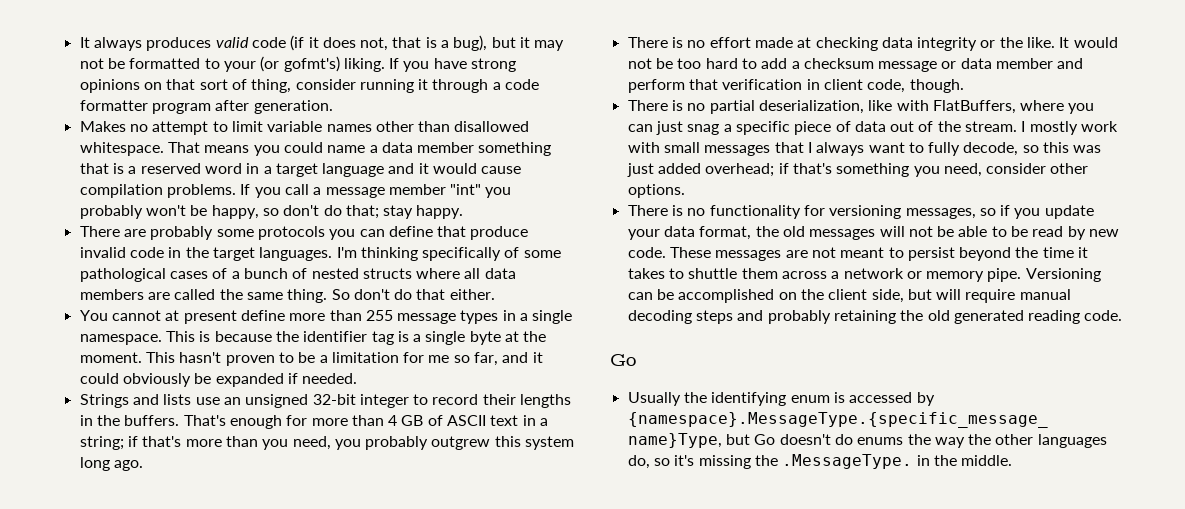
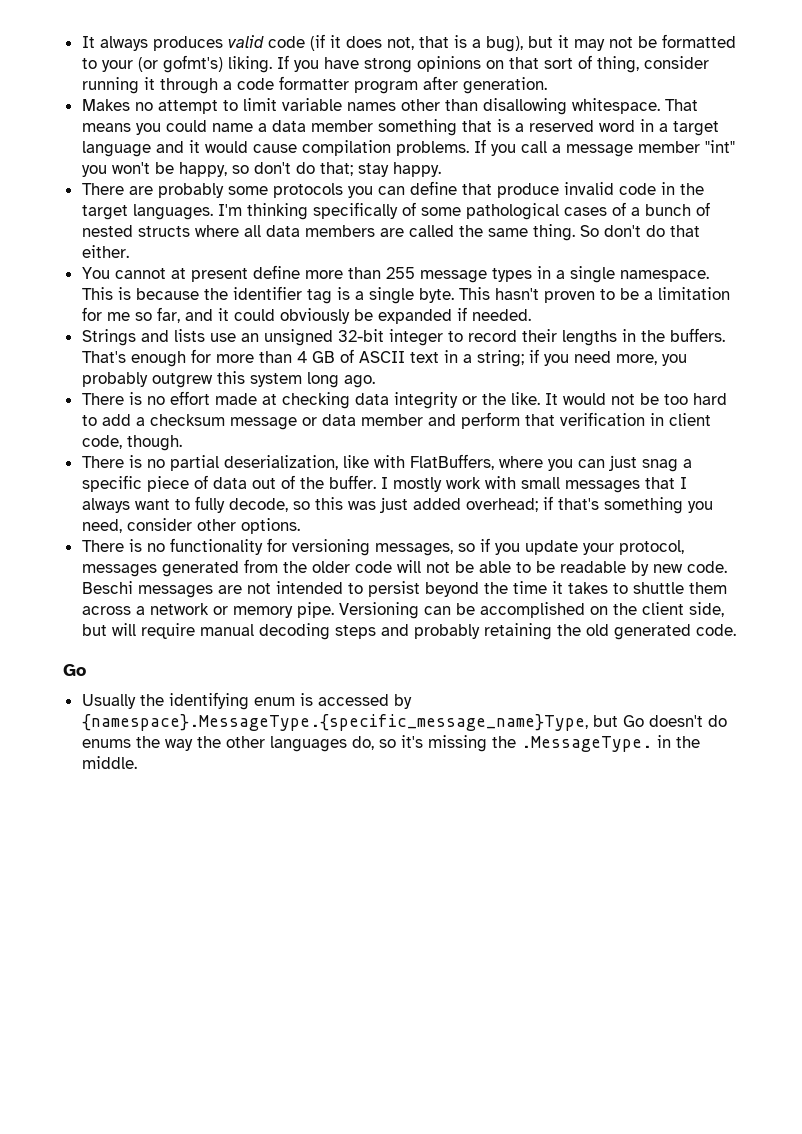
- Makes no attempt to limit variable names other than disallowed whitespace.
+ Makes no attempt to limit variable names other than disallowing whitespace.
- If you call a message member "int" you probably won't be happy, so don't do that; stay happy.
+ If you call a message member "int" you won't be happy, so don't do that; stay happy.
- This is because the identifier tag is a single byte at the moment.
+ This is because the identifier tag is a single byte.
- That's enough for more than 4 GB of ASCII text in a string; if that's more than you need, you probably outgrew this system long ago.
+ That's enough for more than 4 GB of ASCII text in a string; if you need more, you probably outgrew this system long ago.
- There is no partial deserialization, like with FlatBuffers, where you can just snag a specific piece of data out of the stream.
+ There is no partial deserialization, like with FlatBuffers, where you can just snag a specific piece of data out of the buffer.
- There is no functionality for versioning messages, so if you update your data format, the old messages will not be able to be read by new code.
+ There is no functionality for versioning messages, so if you update your protocol, messages generated from the older code will not be able to be readable by new code.
- These messages are not meant to persist beyond the time it takes to shuttle them across a network or memory pipe.
+ Beschi messages are not intended to persist beyond the time it takes to shuttle them across a network or memory pipe.
- Versioning can be accomplished on the client side, but will require manual decoding steps and probably retaining the old generated reading code.
+ Versioning can be accomplished on the client side, but will require manual decoding steps and probably retaining the old generated code.

